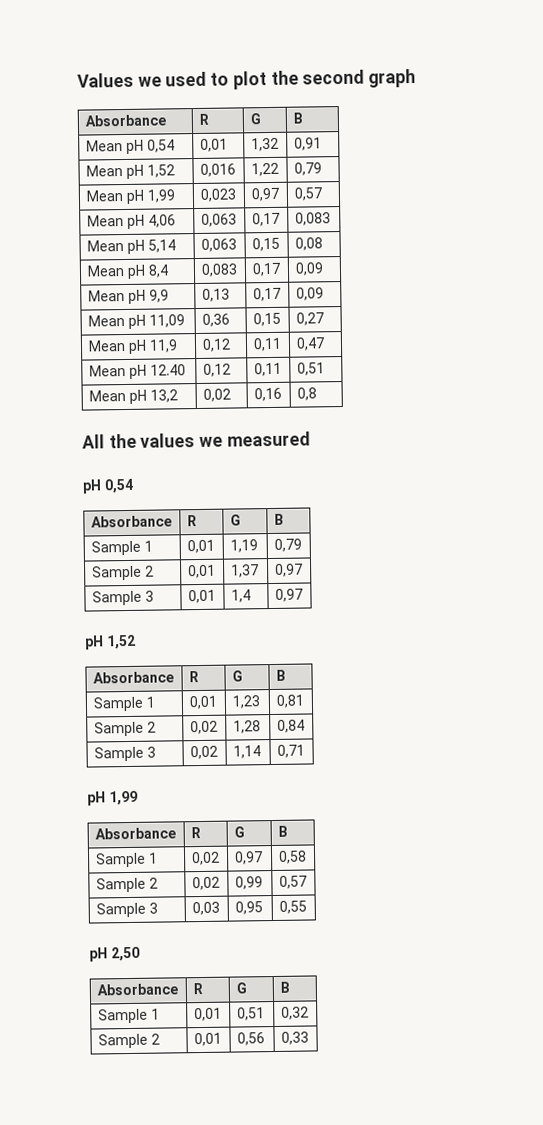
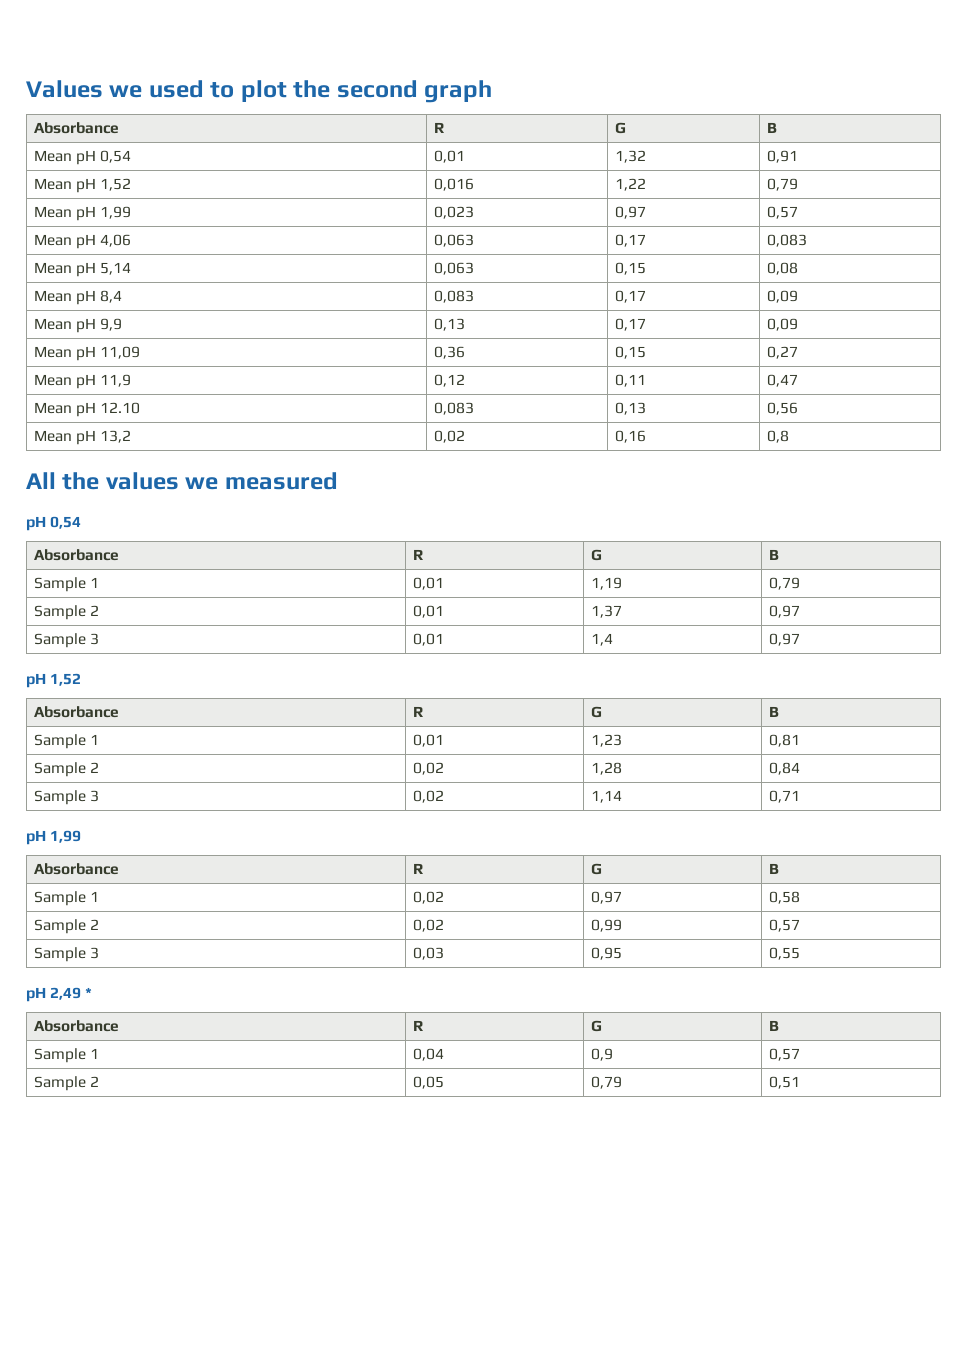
- Mean pH 12.40 | 0,12 | 0,11 | 0,51
+ Mean pH 12.10 | 0,083 | 0,13 | 0,56
- pH 2,50
+ pH 2,49 *
  Absorbance | R | G | B
- Sample 1 | 0,01 | 0,51 | 0,32
- Sample 2 | 0,01 | 0,56 | 0,33
+ Sample 1 | 0,04 | 0,9 | 0,57
+ Sample 2 | 0,05 | 0,79 | 0,51

